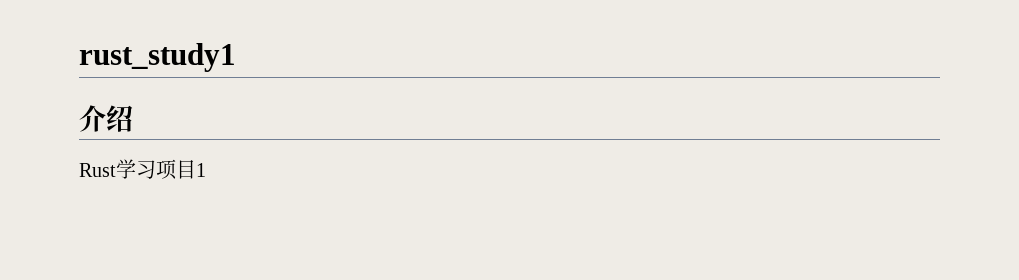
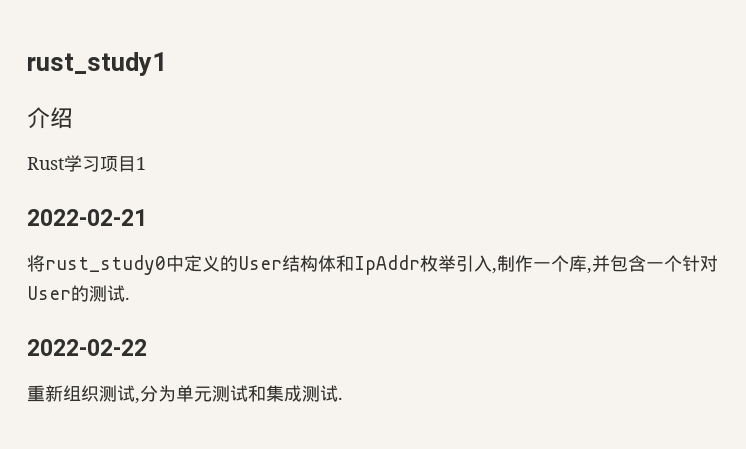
+ 2022-02-21
+ 将rust_study0中定义的User结构体和IpAddr枚举引入,制作一个库,并包含一个针对User的测试.
+ 2022-02-22
+ 重新组织测试,分为单元测试和集成测试.

